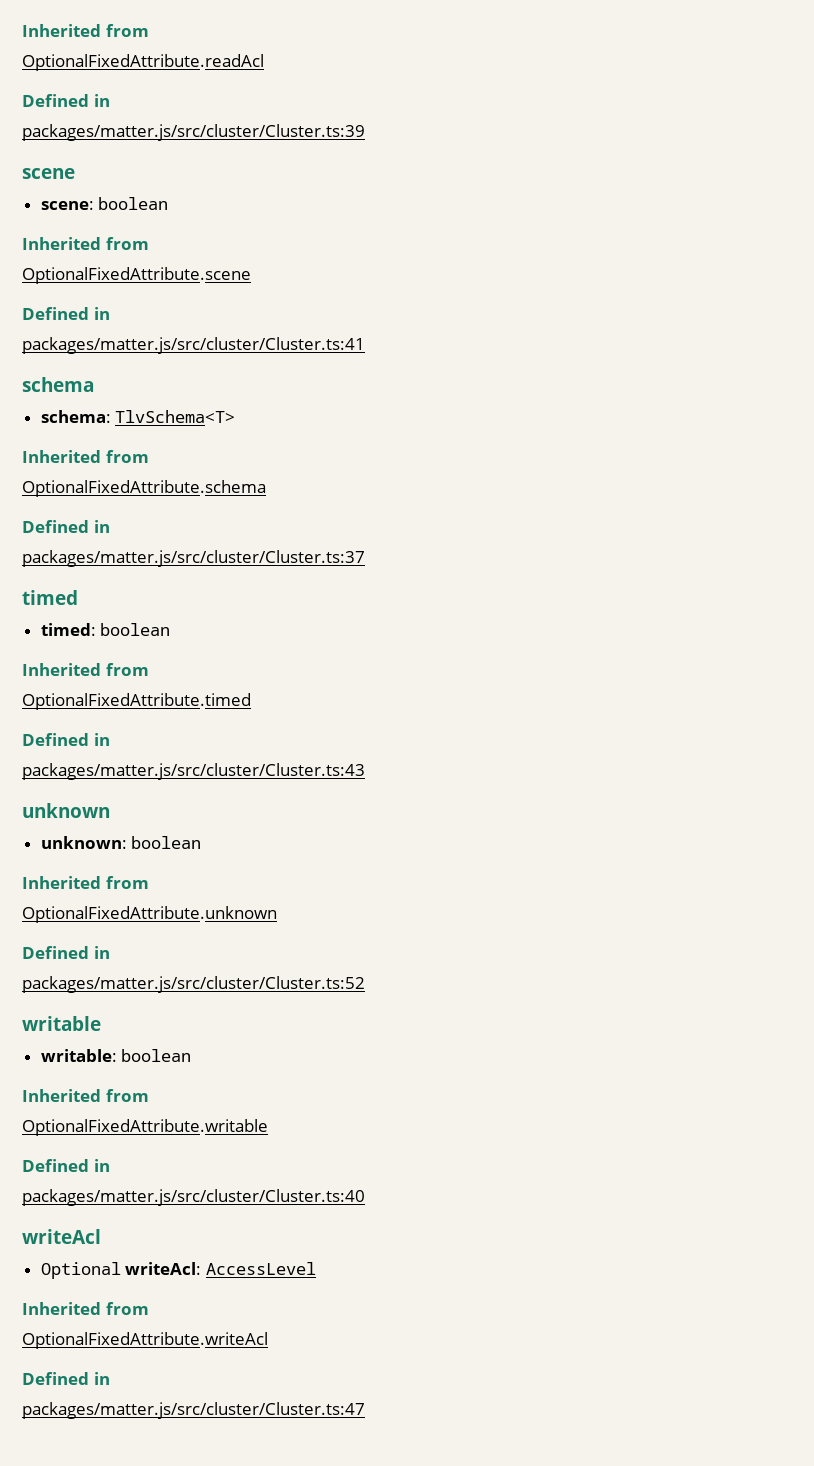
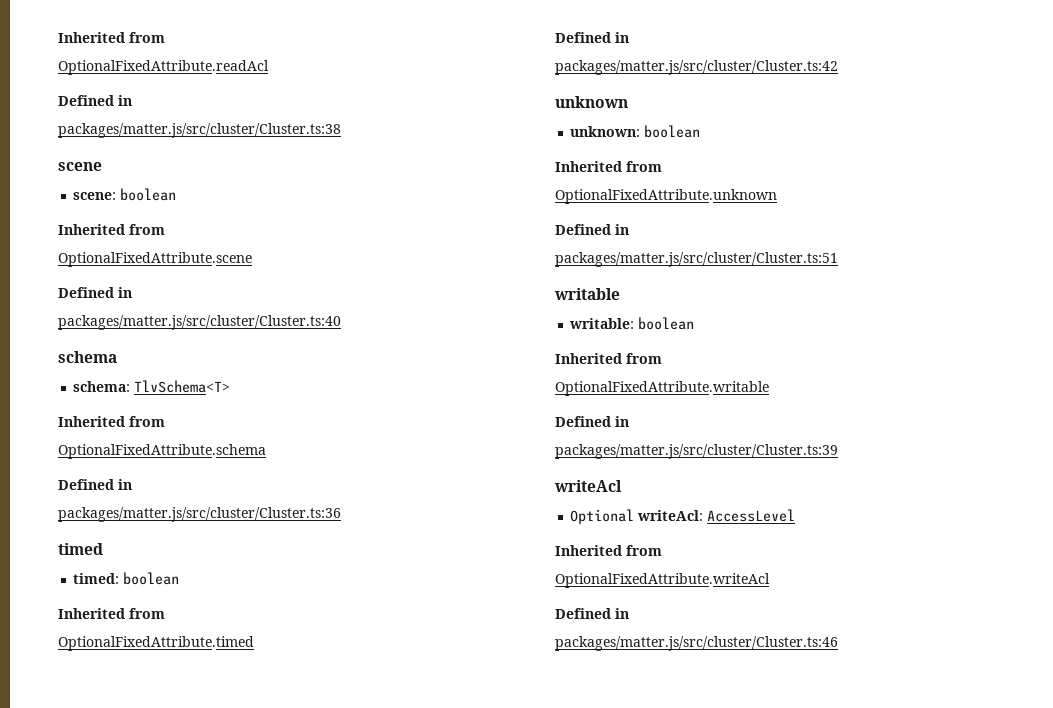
- packages/matter.js/src/cluster/Cluster.ts:39
+ packages/matter.js/src/cluster/Cluster.ts:38
- packages/matter.js/src/cluster/Cluster.ts:41
+ packages/matter.js/src/cluster/Cluster.ts:40
- packages/matter.js/src/cluster/Cluster.ts:37
+ packages/matter.js/src/cluster/Cluster.ts:36
- packages/matter.js/src/cluster/Cluster.ts:43
+ packages/matter.js/src/cluster/Cluster.ts:42
- packages/matter.js/src/cluster/Cluster.ts:52
+ packages/matter.js/src/cluster/Cluster.ts:51
- packages/matter.js/src/cluster/Cluster.ts:40
+ packages/matter.js/src/cluster/Cluster.ts:39
- packages/matter.js/src/cluster/Cluster.ts:47
+ packages/matter.js/src/cluster/Cluster.ts:46

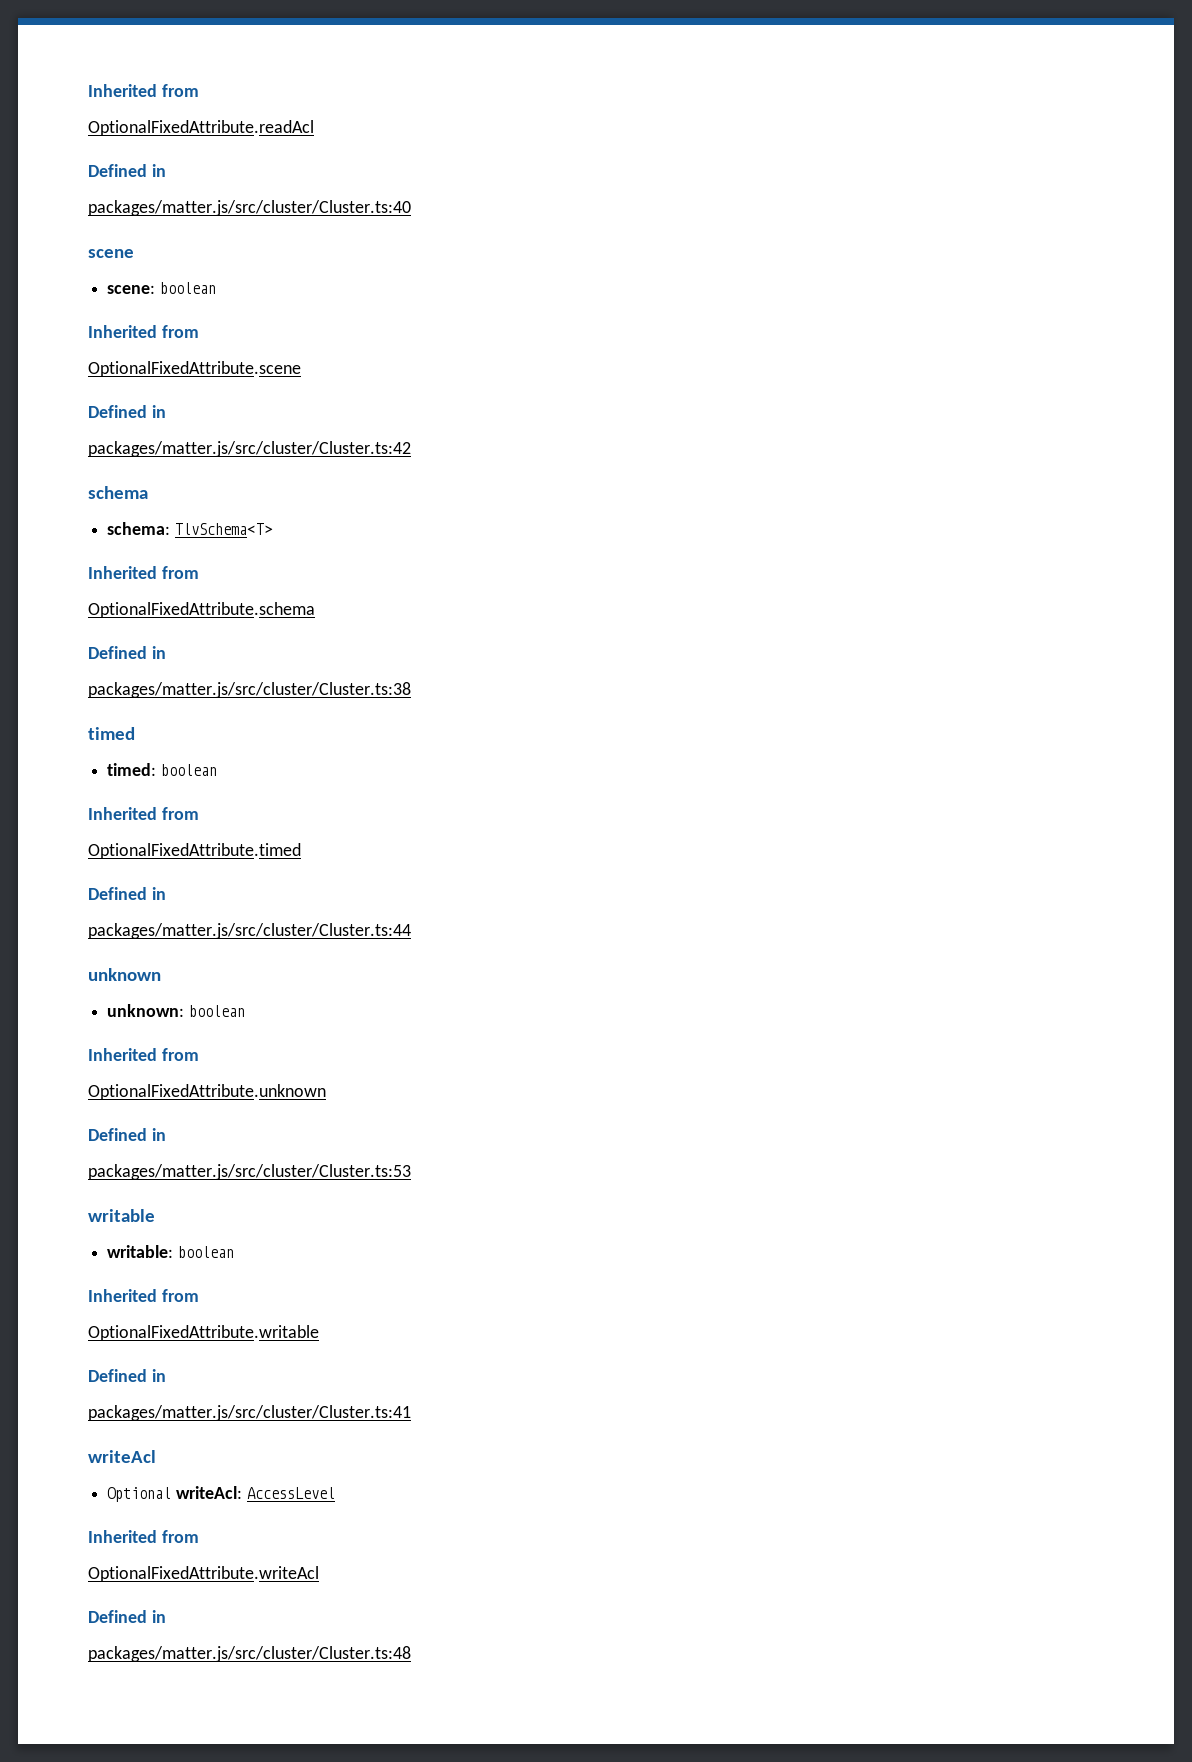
- packages/matter.js/src/cluster/Cluster.ts:38
+ packages/matter.js/src/cluster/Cluster.ts:40
- packages/matter.js/src/cluster/Cluster.ts:40
+ packages/matter.js/src/cluster/Cluster.ts:42
- packages/matter.js/src/cluster/Cluster.ts:36
+ packages/matter.js/src/cluster/Cluster.ts:38
- packages/matter.js/src/cluster/Cluster.ts:42
+ packages/matter.js/src/cluster/Cluster.ts:44
- packages/matter.js/src/cluster/Cluster.ts:51
+ packages/matter.js/src/cluster/Cluster.ts:53
- packages/matter.js/src/cluster/Cluster.ts:39
+ packages/matter.js/src/cluster/Cluster.ts:41
- packages/matter.js/src/cluster/Cluster.ts:46
+ packages/matter.js/src/cluster/Cluster.ts:48

